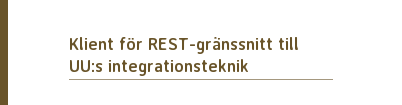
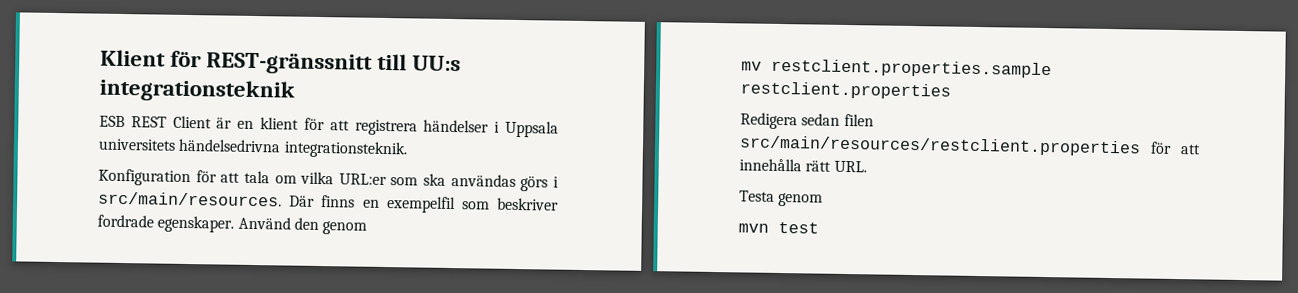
+ ESB REST Client är en klient för att registrera händelser i Uppsala universitets händelsedrivna integrationsteknik.
+ Konfiguration för att tala om vilka URL:er som ska användas görs i src/main/resources. Där finns en exempelfil som beskriver fordrade egenskaper. Använd den genom
+ mv restclient.properties.sample restclient.properties
+ Redigera sedan filen src/main/resources/restclient.properties för att innehålla rätt URL.
+ Testa genom
+ mvn test

